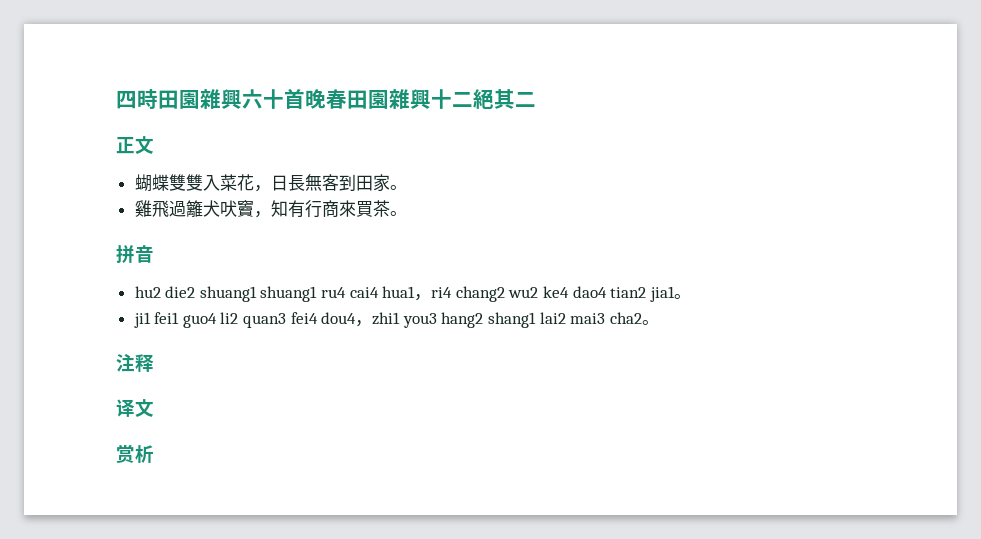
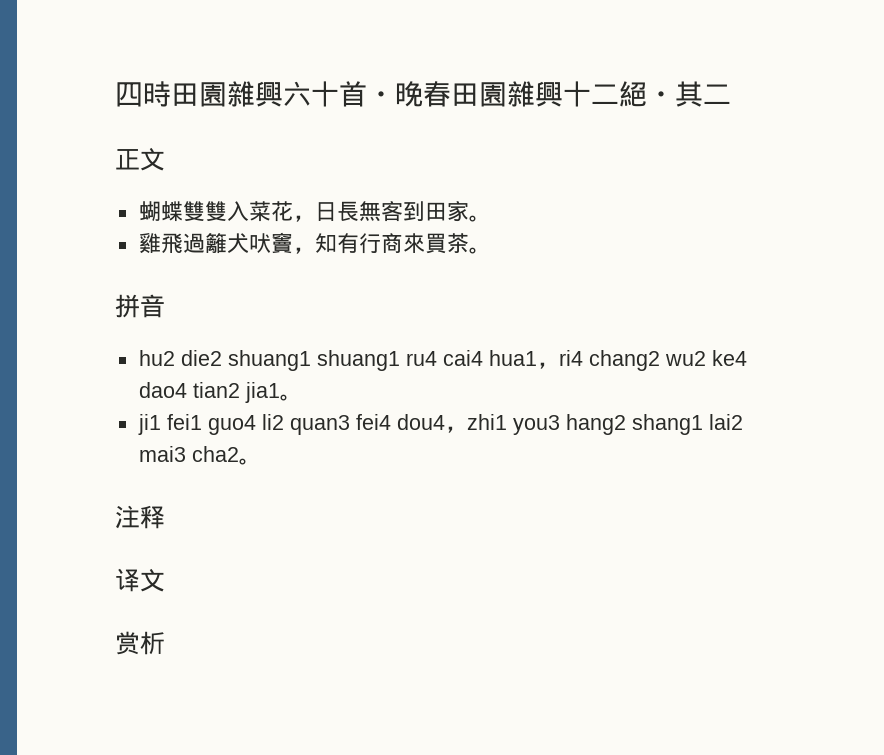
- 四時田園雜興六十首晚春田園雜興十二絕其二
+ 四時田園雜興六十首・晚春田園雜興十二絕・其二

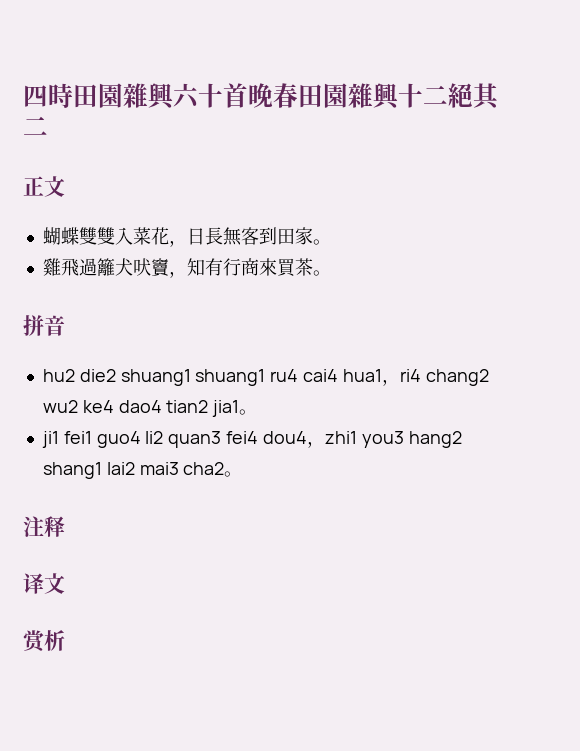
- 四時田園雜興六十首・晚春田園雜興十二絕・其二
+ 四時田園雜興六十首晚春田園雜興十二絕其二

